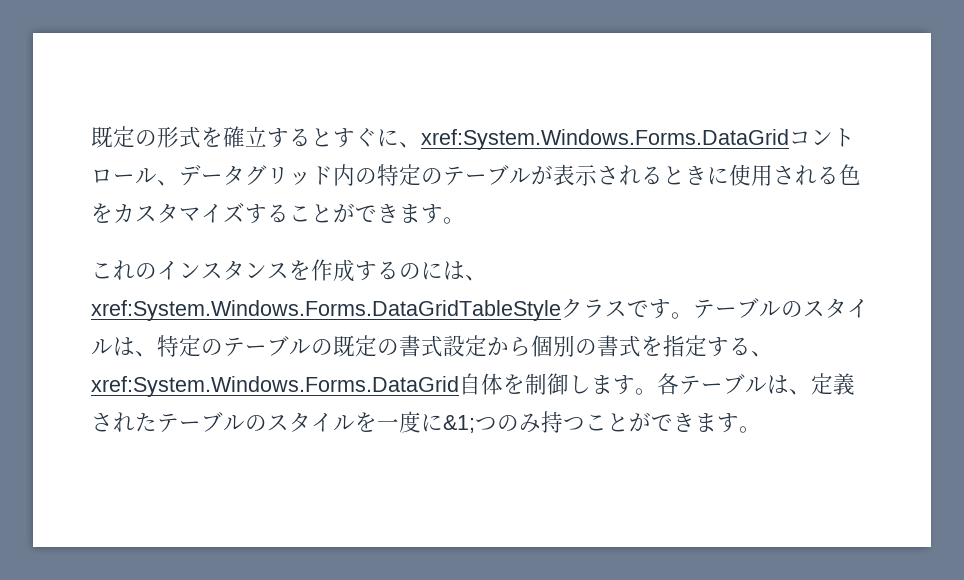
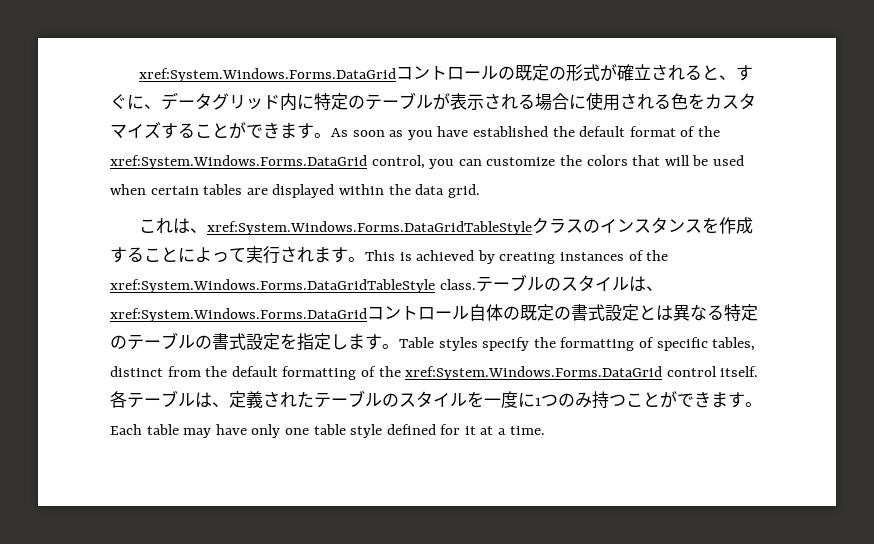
- 既定の形式を確立するとすぐに、xref:System.Windows.Forms.DataGridコントロール、データグリッド内の特定のテーブルが表示されるときに使用される色をカスタマイズすることができます。
- これのインスタンスを作成するのには、xref:System.Windows.Forms.DataGridTableStyleクラスです。
+ xref:System.Windows.Forms.DataGridコントロールの既定の形式が確立されると、すぐに、データグリッド内に特定のテーブルが表示される場合に使用される色をカスタマイズすることができます。As soon as you have established the default format of the xref:System.Windows.Forms.DataGrid control, you can customize the colors that will be used when certain tables are displayed within the data grid.
+ これは、xref:System.Windows.Forms.DataGridTableStyleクラスのインスタンスを作成することによって実行されます。This is achieved by creating instances of the xref:System.Windows.Forms.DataGridTableStyle class.
- テーブルのスタイルは、特定のテーブルの既定の書式設定から個別の書式を指定する、xref:System.Windows.Forms.DataGrid自体を制御します。
+ テーブルのスタイルは、xref:System.Windows.Forms.DataGridコントロール自体の既定の書式設定とは異なる特定のテーブルの書式設定を指定します。Table styles specify the formatting of specific tables, distinct from the default formatting of the xref:System.Windows.Forms.DataGrid control itself.
- 各テーブルは、定義されたテーブルのスタイルを一度に&1;つのみ持つことができます。
+ 各テーブルは、定義されたテーブルのスタイルを一度に1つのみ持つことができます。
+ Each table may have only one table style defined for it at a time.

